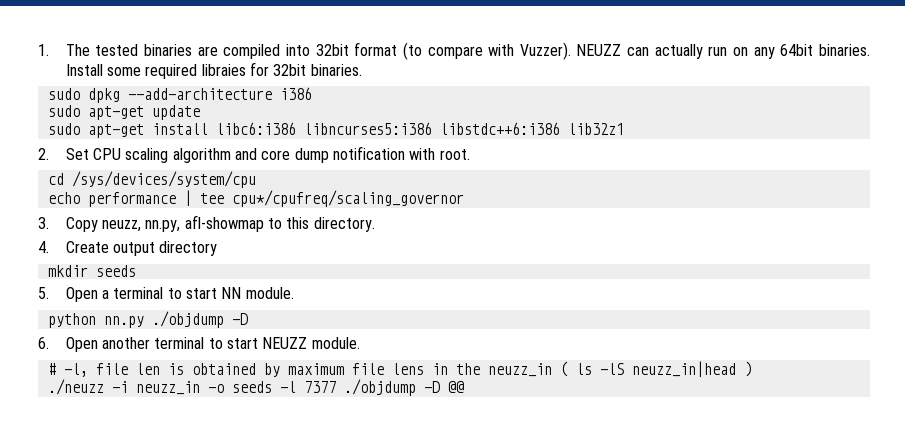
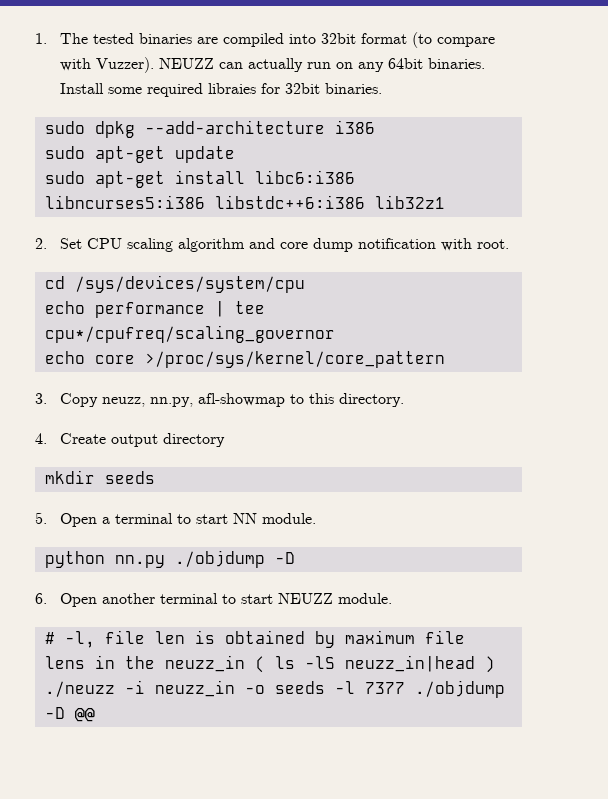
+ echo core >/proc/sys/kernel/core_pattern

